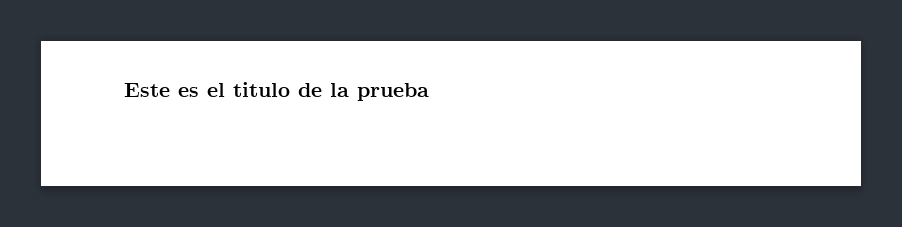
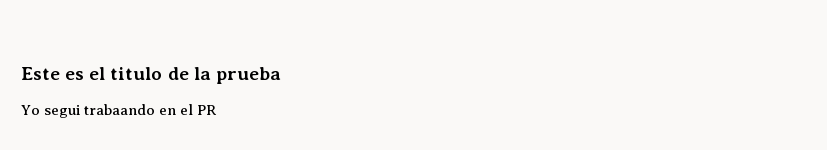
+ Yo segui trabaando en el PR

